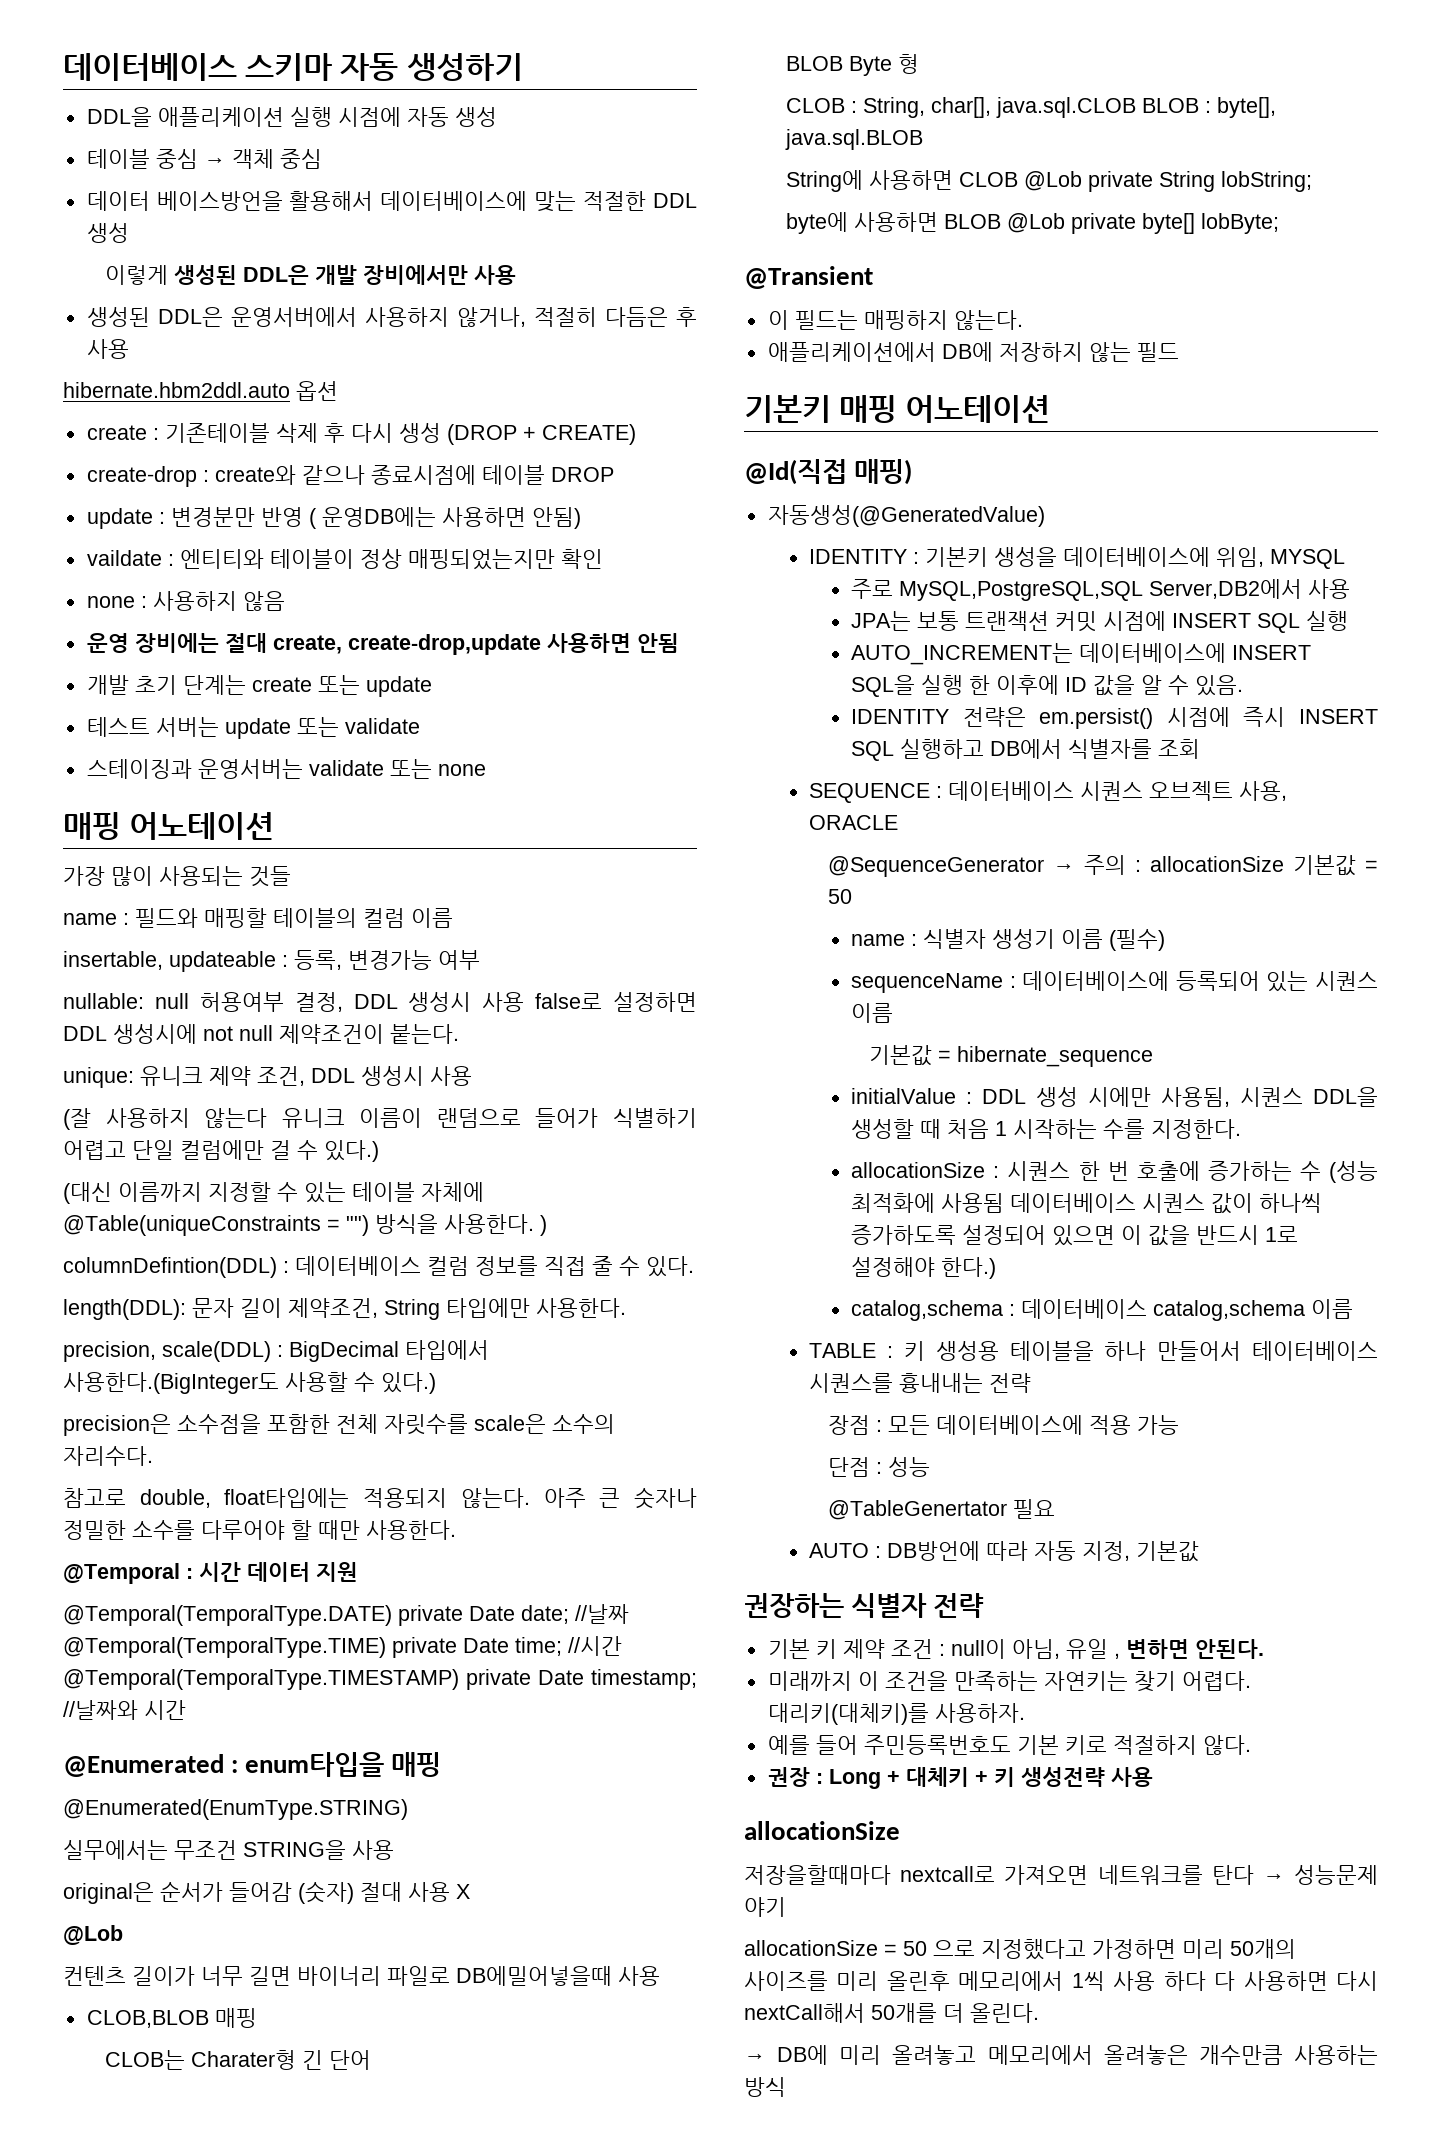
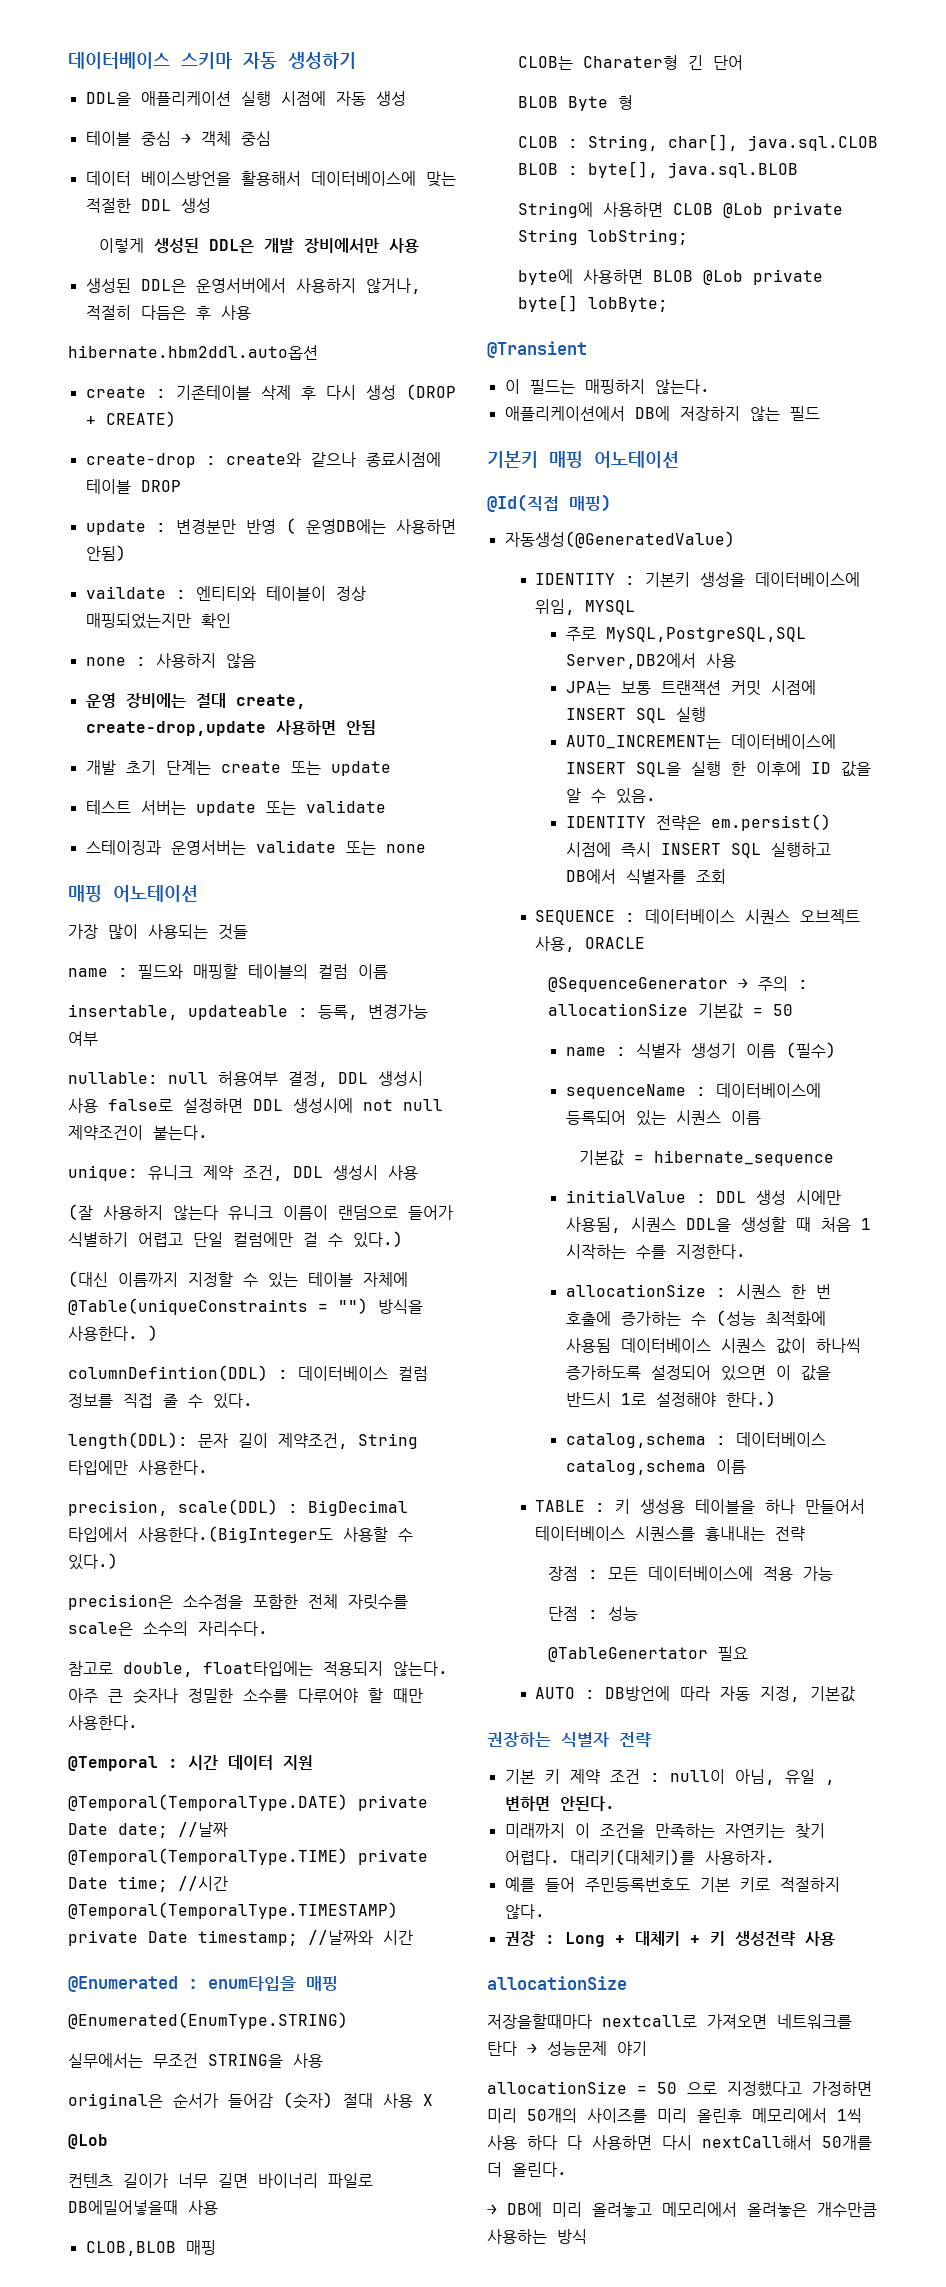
- hibernate.hbm2ddl.auto 옵션
+ hibernate.hbm2ddl.auto옵션

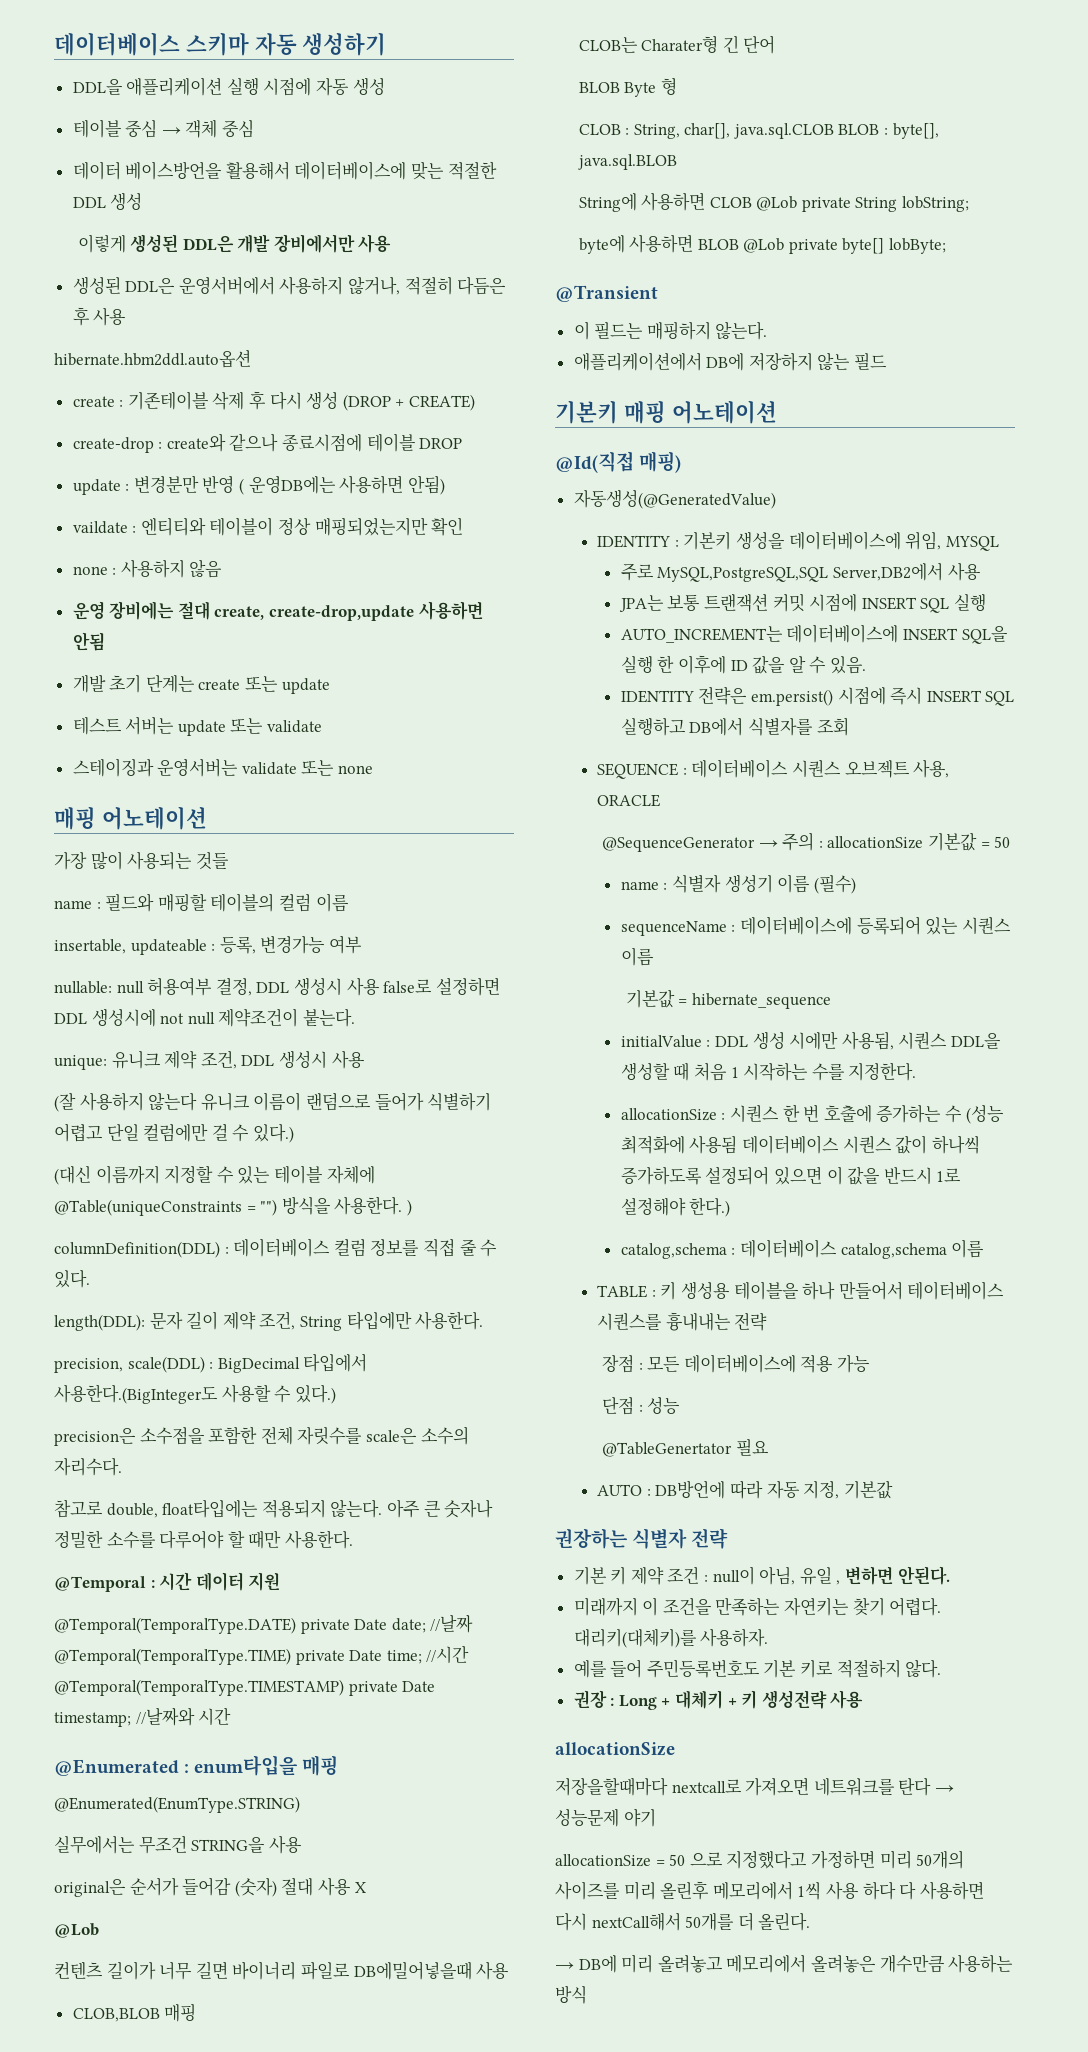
- columnDefintion(DDL) : 데이터베이스 컬럼 정보를 직접 줄 수 있다.
+ columnDefinition(DDL) : 데이터베이스 컬럼 정보를 직접 줄 수 있다.
- length(DDL): 문자 길이 제약조건, String 타입에만 사용한다.
+ length(DDL): 문자 길이 제약 조건, String 타입에만 사용한다.

